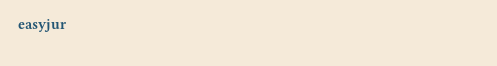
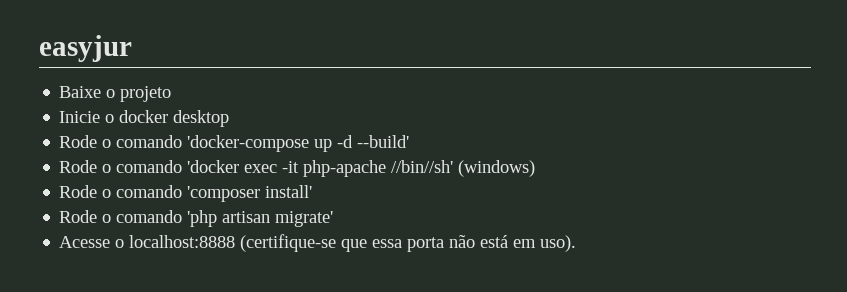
+ Baixe o projeto
+ Inicie o docker desktop
+ Rode o comando 'docker-compose up -d --build'
+ Rode o comando 'docker exec -it php-apache //bin//sh' (windows)
+ Rode o comando 'composer install'
+ Rode o comando 'php artisan migrate'
+ Acesse o localhost:8888 (certifique-se que essa porta não está em uso).

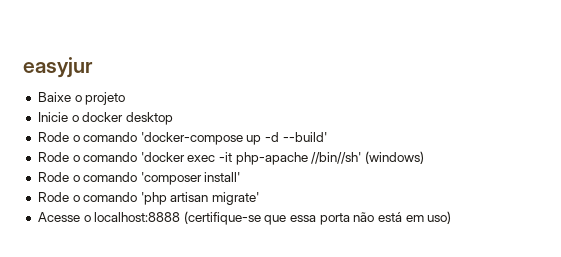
- Acesse o localhost:8888 (certifique-se que essa porta não está em uso).
+ Acesse o localhost:8888 (certifique-se que essa porta não está em uso)

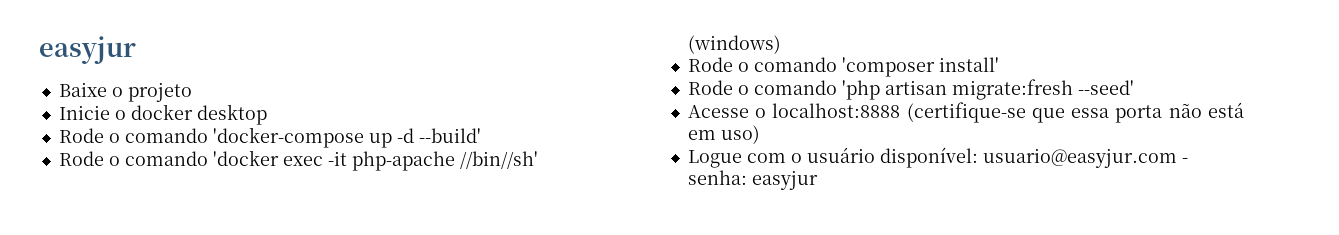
- Rode o comando 'php artisan migrate'
+ Rode o comando 'php artisan migrate:fresh --seed'
+ Logue com o usuário disponível: usuario@easyjur.com - senha: easyjur

